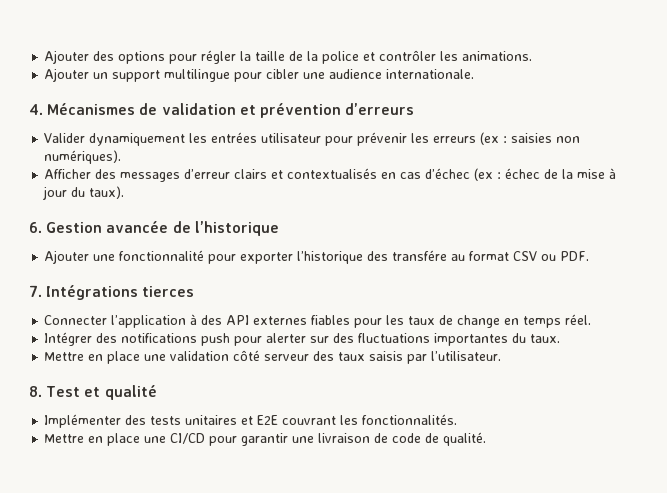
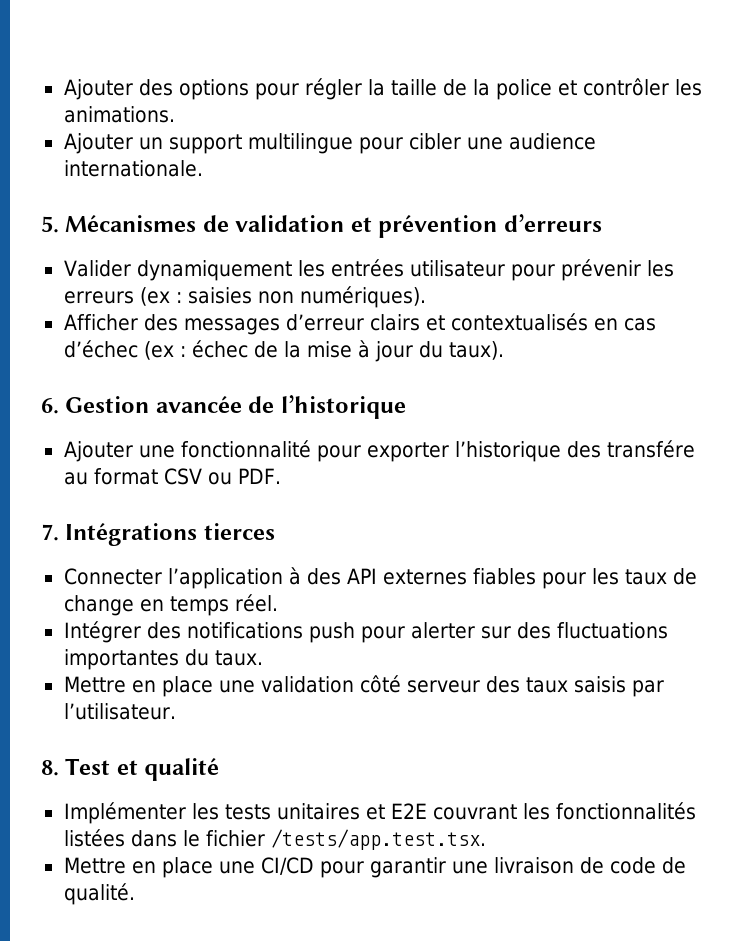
- 4. Mécanismes de validation et prévention d’erreurs
+ 5. Mécanismes de validation et prévention d’erreurs
- Implémenter des tests unitaires et E2E couvrant les fonctionnalités.
+ Implémenter les tests unitaires et E2E couvrant les fonctionnalités listées dans le fichier /tests/app.test.tsx.

